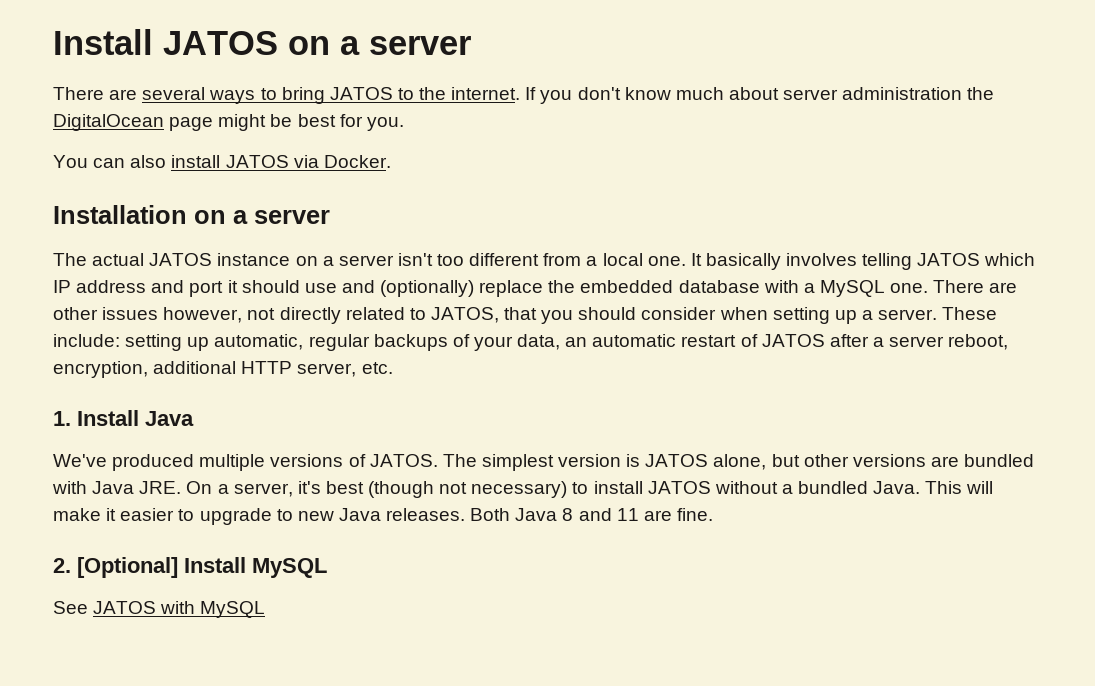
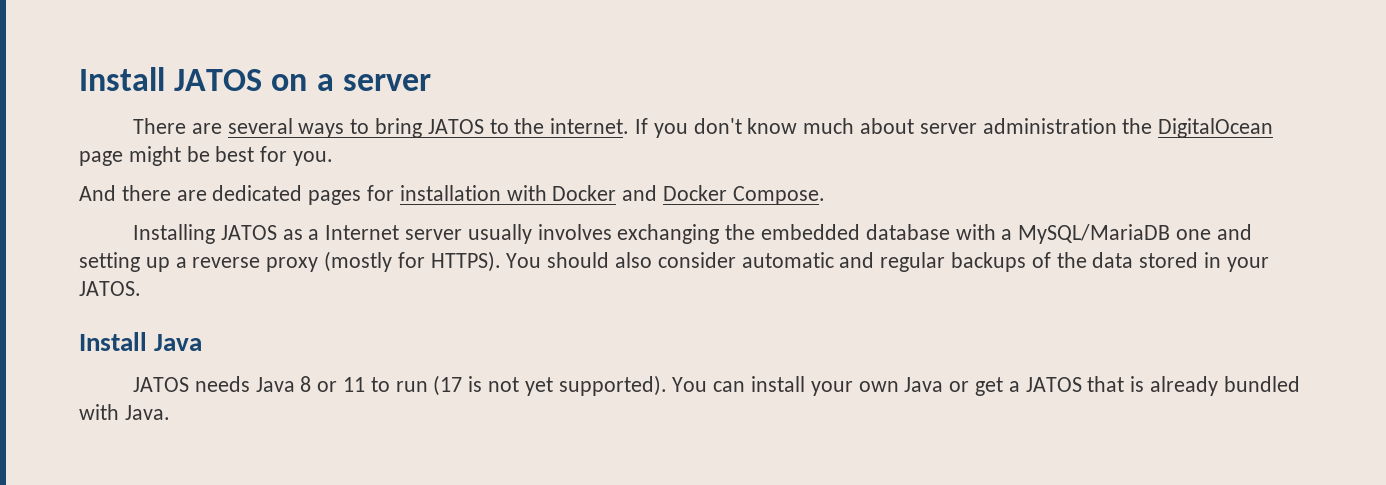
- You can also install JATOS via Docker.
- Installation on a server
- The actual JATOS instance on a server isn't too different from a local one. It basically involves telling JATOS which IP address and port it should use and (optionally) replace the embedded database with a MySQL one. There are other issues however, not directly related to JATOS, that you should consider when setting up a server. These include: setting up automatic, regular backups of your data, an automatic restart of JATOS after a server reboot, encryption, additional HTTP server, etc.
- 1. Install Java
- We've produced multiple versions of JATOS. The simplest version is JATOS alone, but other versions are bundled with Java JRE. On a server, it's best (though not necessary) to install JATOS without a bundled Java. This will make it easier to upgrade to new Java releases. Both Java 8 and 11 are fine.
- 2. [Optional] Install MySQL
- See JATOS with MySQL
+ And there are dedicated pages for installation with Docker and Docker Compose.
+ Installing JATOS as a Internet server usually involves exchanging the embedded database with a MySQL/MariaDB one and setting up a reverse proxy (mostly for HTTPS). You should also consider automatic and regular backups of the data stored in your JATOS.
+ Install Java
+ JATOS needs Java 8 or 11 to run (17 is not yet supported). You can install your own Java or get a JATOS that is already bundled with Java.

